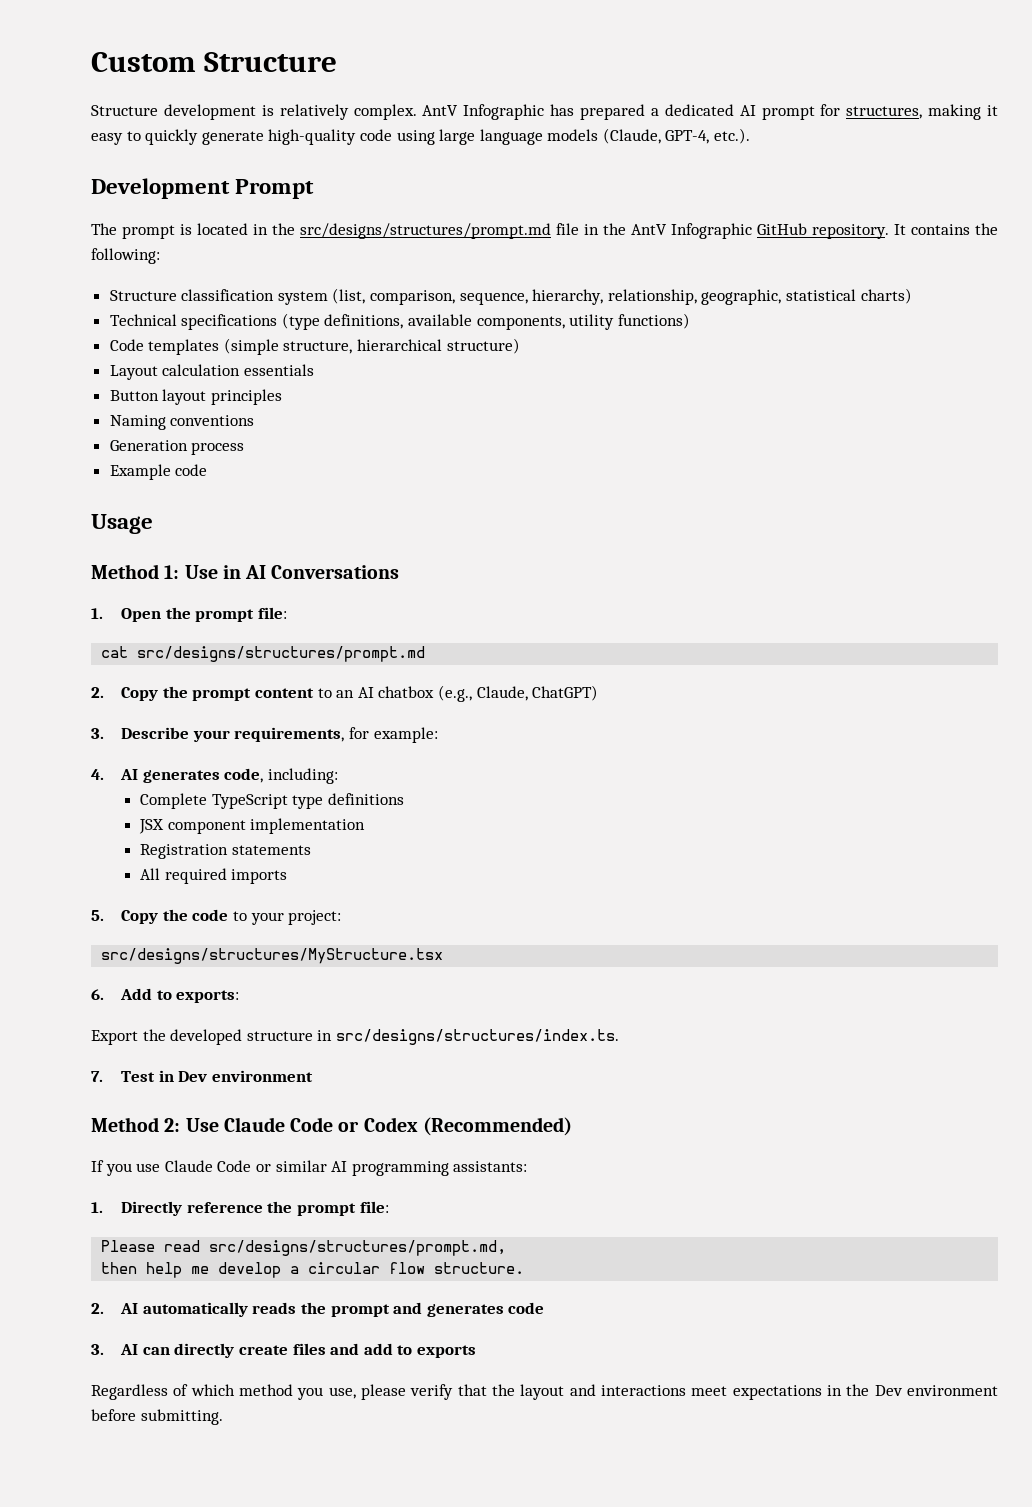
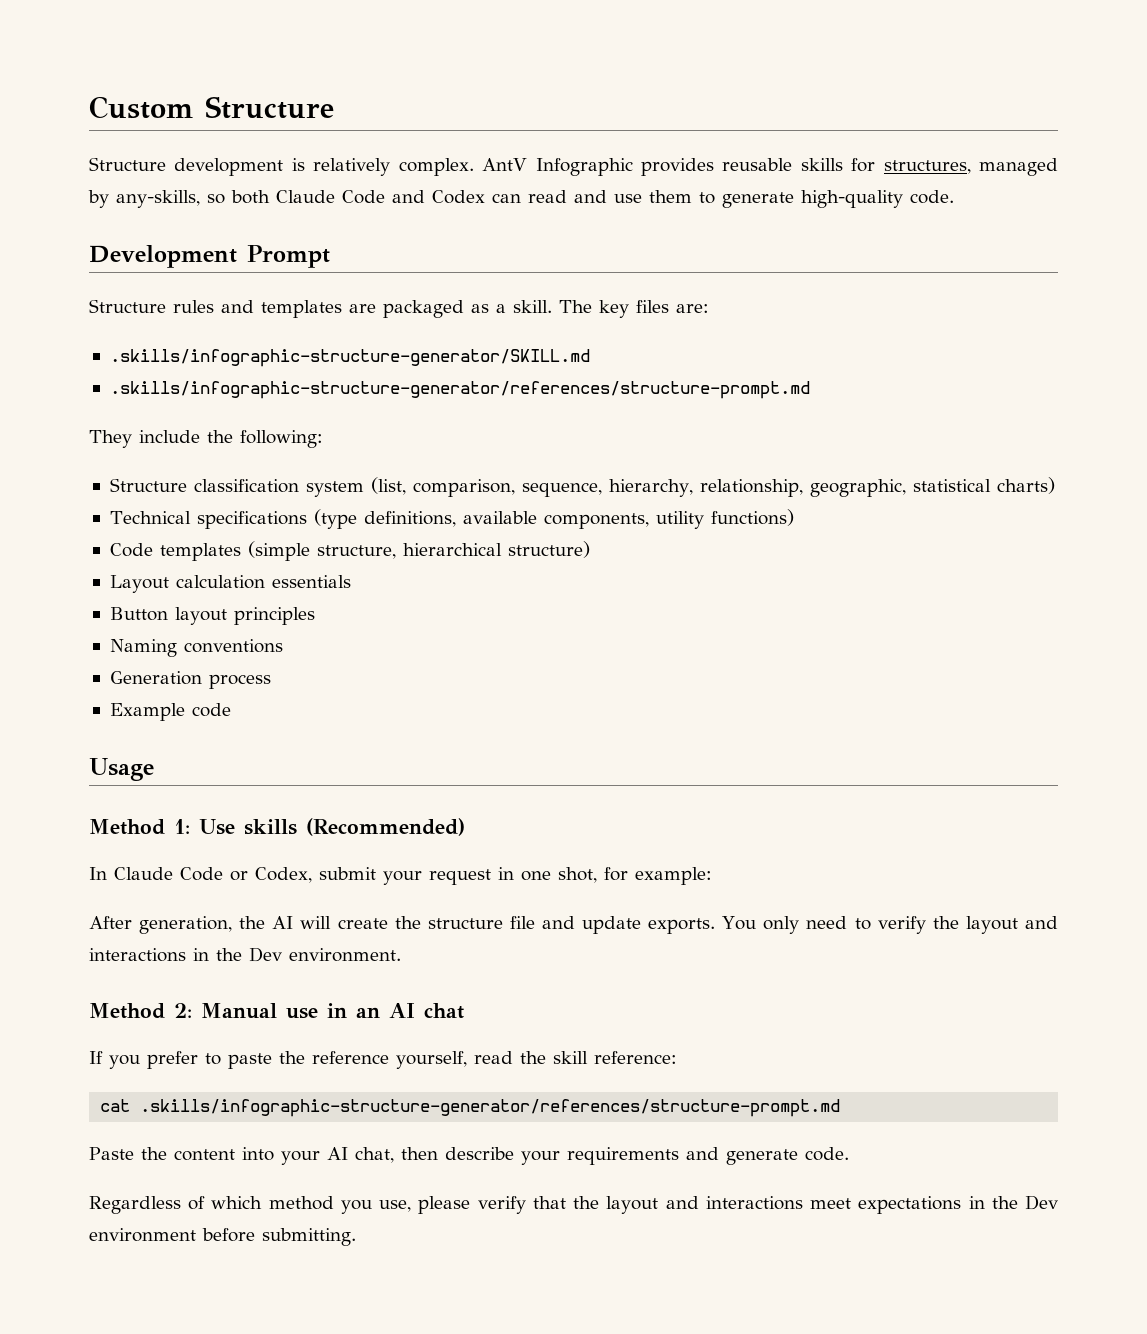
- AntV Infographic has prepared a dedicated AI prompt for structures, making it easy to quickly generate high-quality code using large language models (Claude, GPT-4, etc.).
+ AntV Infographic provides reusable skills for structures, managed by any-skills, so both Claude Code and Codex can read and use them to generate high-quality code.
  Development Prompt
- The prompt is located in the src/designs/structures/prompt.md file in the AntV Infographic GitHub repository. It contains the following:
+ Structure rules and templates are packaged as a skill. The key files are:
+ .skills/infographic-structure-generator/SKILL.md
+ .skills/infographic-structure-generator/references/structure-prompt.md
+ They include the following:
- Method 1: Use in AI Conversations
- 1. Open the prompt file:
- cat src/designs/structures/prompt.md
- 2. Copy the prompt content to an AI chatbox (e.g., Claude, ChatGPT)
- 3. Describe your requirements, for example:
- 4. AI generates code, including:
- Complete TypeScript type definitions
- JSX component implementation
- Registration statements
- All required imports
- 5. Copy the code to your project:
- src/designs/structures/MyStructure.tsx
- 6. Add to exports:
- Export the developed structure in src/designs/structures/index.ts.
- 7. Test in Dev environment
- Method 2: Use Claude Code or Codex (Recommended)
- If you use Claude Code or similar AI programming assistants:
- 1. Directly reference the prompt file:
- Please read src/designs/structures/prompt.md,
- then help me develop a circular flow structure.
- 2. AI automatically reads the prompt and generates code
- 3. AI can directly create files and add to exports
+ Method 1: Use skills (Recommended)
+ In Claude Code or Codex, submit your request in one shot, for example:
+ After generation, the AI will create the structure file and update exports. You only need to verify the layout and interactions in the Dev environment.
+ Method 2: Manual use in an AI chat
+ If you prefer to paste the reference yourself, read the skill reference:
+ cat .skills/infographic-structure-generator/references/structure-prompt.md
+ Paste the content into your AI chat, then describe your requirements and generate code.

